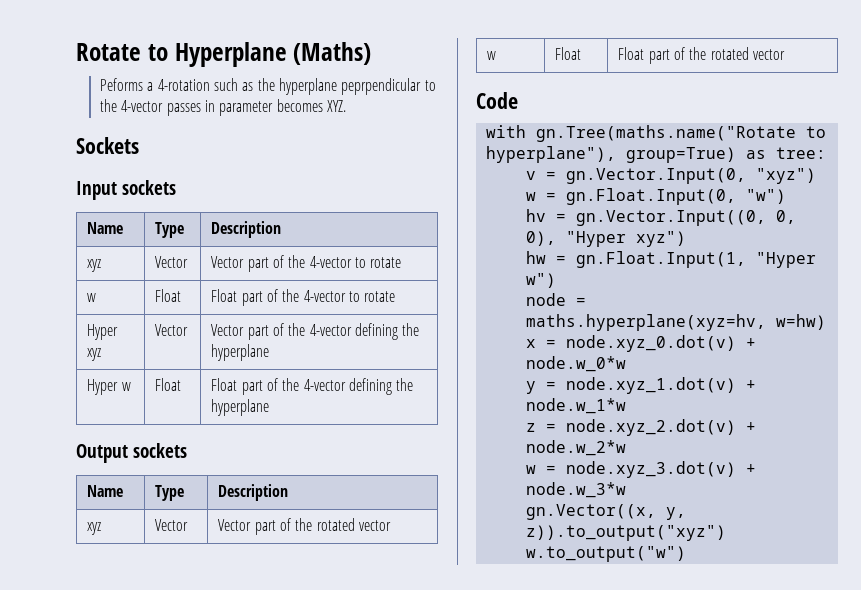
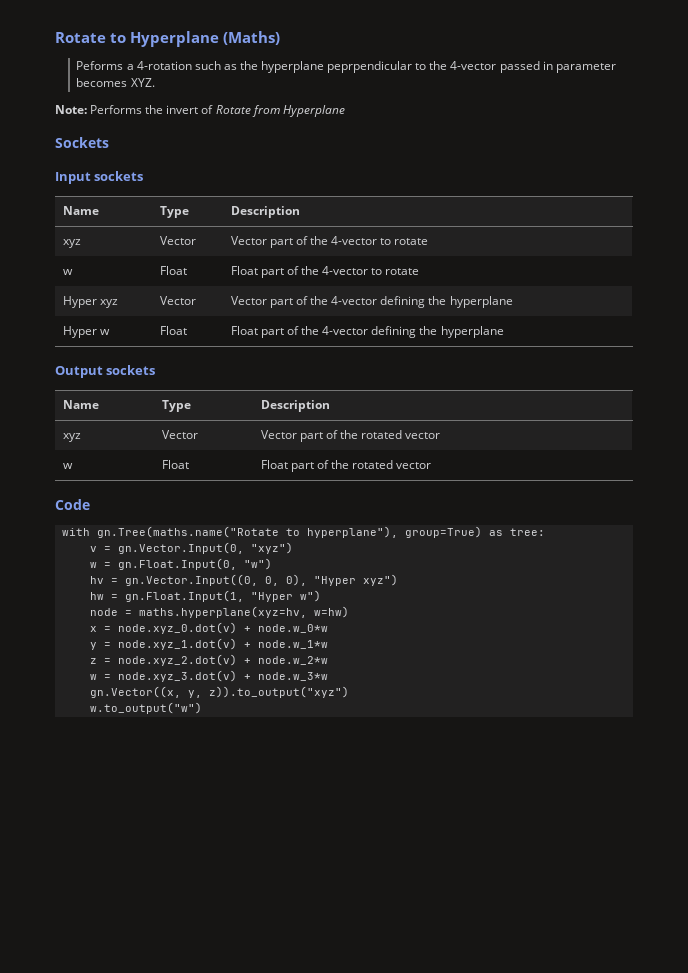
- Peforms a 4-rotation such as the hyperplane peprpendicular to the 4-vector passes in parameter becomes XYZ.
+ Peforms a 4-rotation such as the hyperplane peprpendicular to the 4-vector passed in parameter becomes XYZ.
+ Note: Performs the invert of Rotate from Hyperplane

